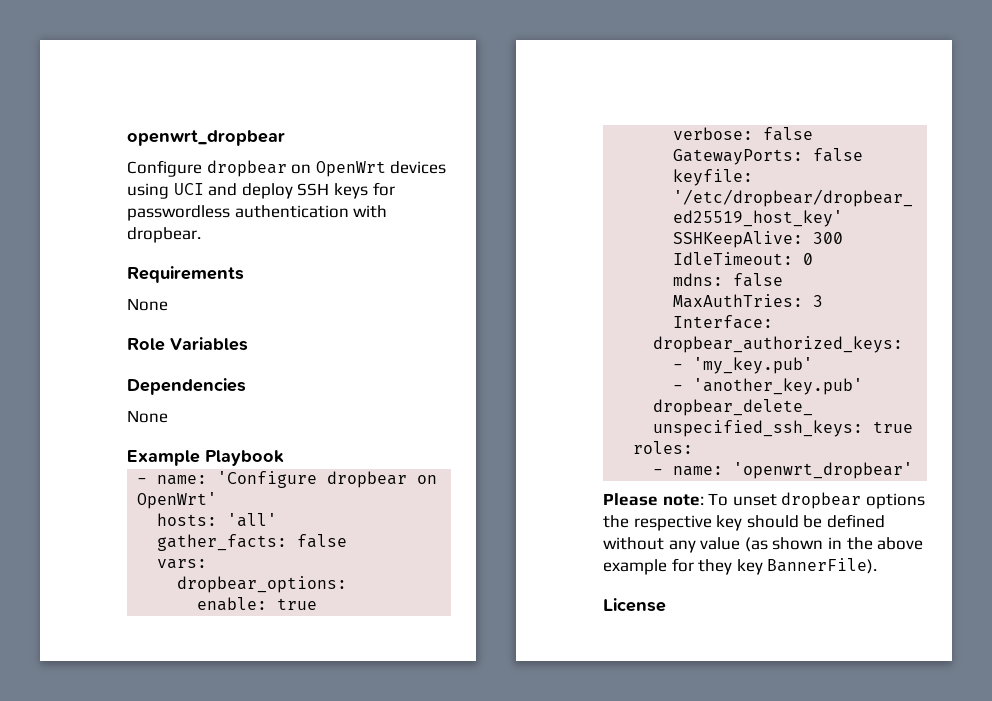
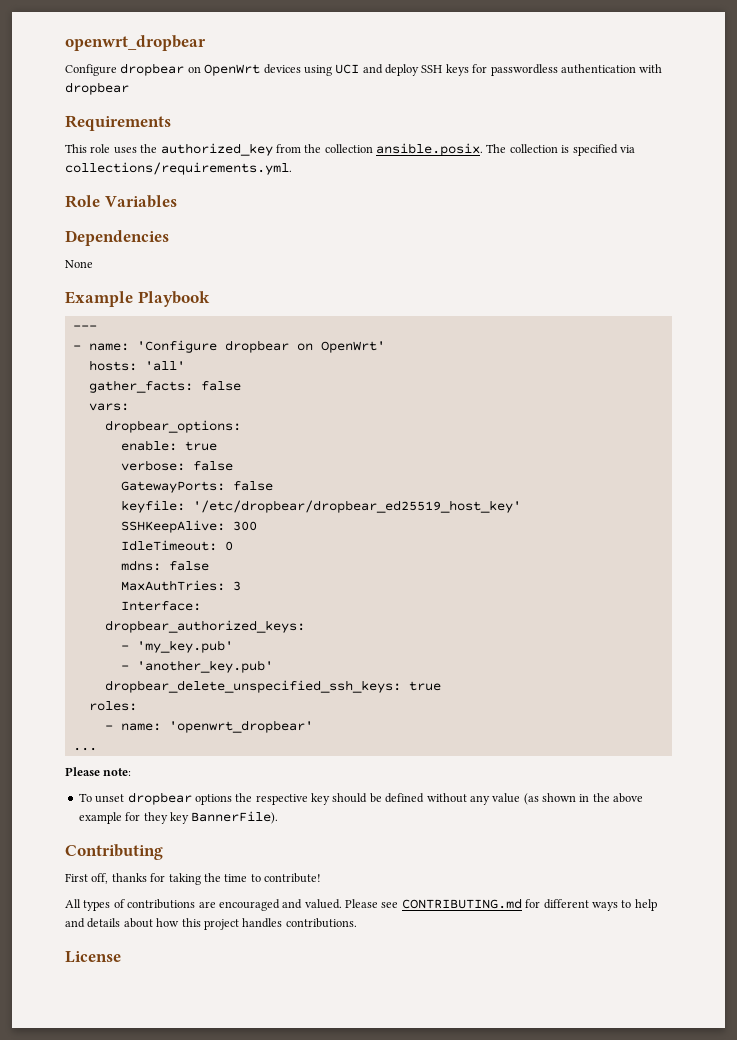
- Configure dropbear on OpenWrt devices using UCI and deploy SSH keys for passwordless authentication with dropbear.
+ Configure dropbear on OpenWrt devices using UCI and deploy SSH keys for passwordless authentication with dropbear
  Requirements
- None
+ This role uses the authorized_key from the collection ansible.posix. The collection is specified via collections/requirements.yml.
+ ---
+ ...
- Please note: To unset dropbear options the respective key should be defined without any value (as shown in the above example for they key BannerFile).
+ Please note:
+ To unset dropbear options the respective key should be defined without any value (as shown in the above example for they key BannerFile).
+ Contributing
+ First off, thanks for taking the time to contribute!
+ All types of contributions are encouraged and valued. Please see CONTRIBUTING.md for different ways to help and details about how this project handles contributions.

